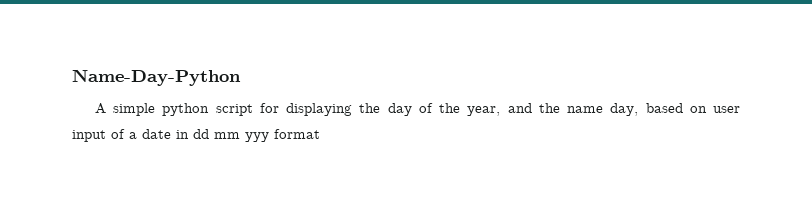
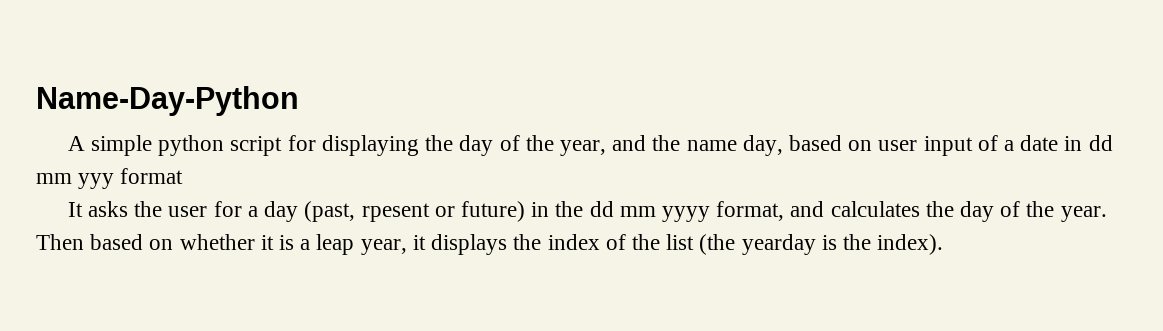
+ It asks the user for a day (past, rpesent or future) in the dd mm yyyy format, and calculates the day of the year. Then based on whether it is a leap year, it displays the index of the list (the yearday is the index).

